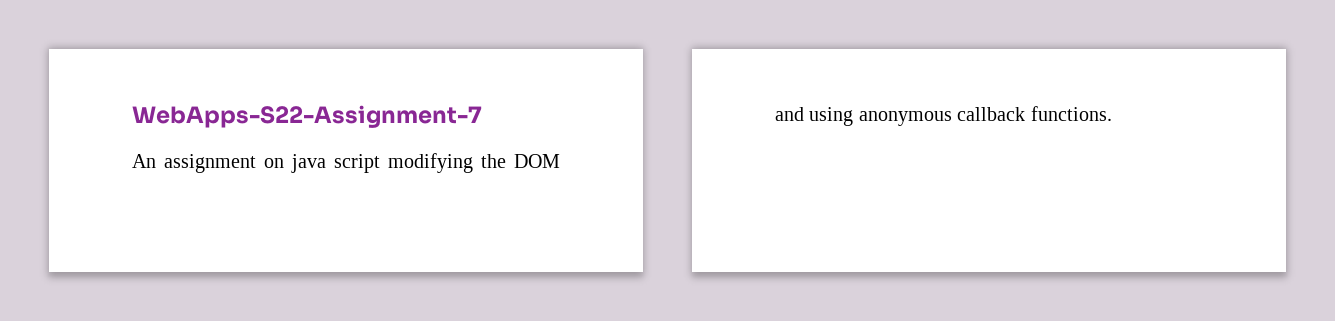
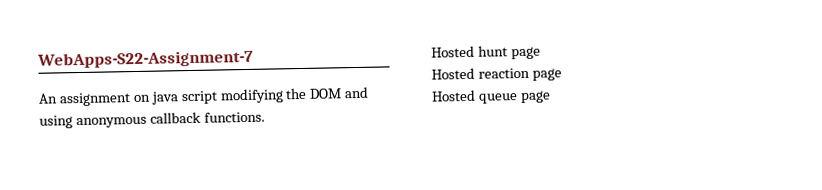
+ Hosted hunt page
+ Hosted reaction page
+ Hosted queue page

